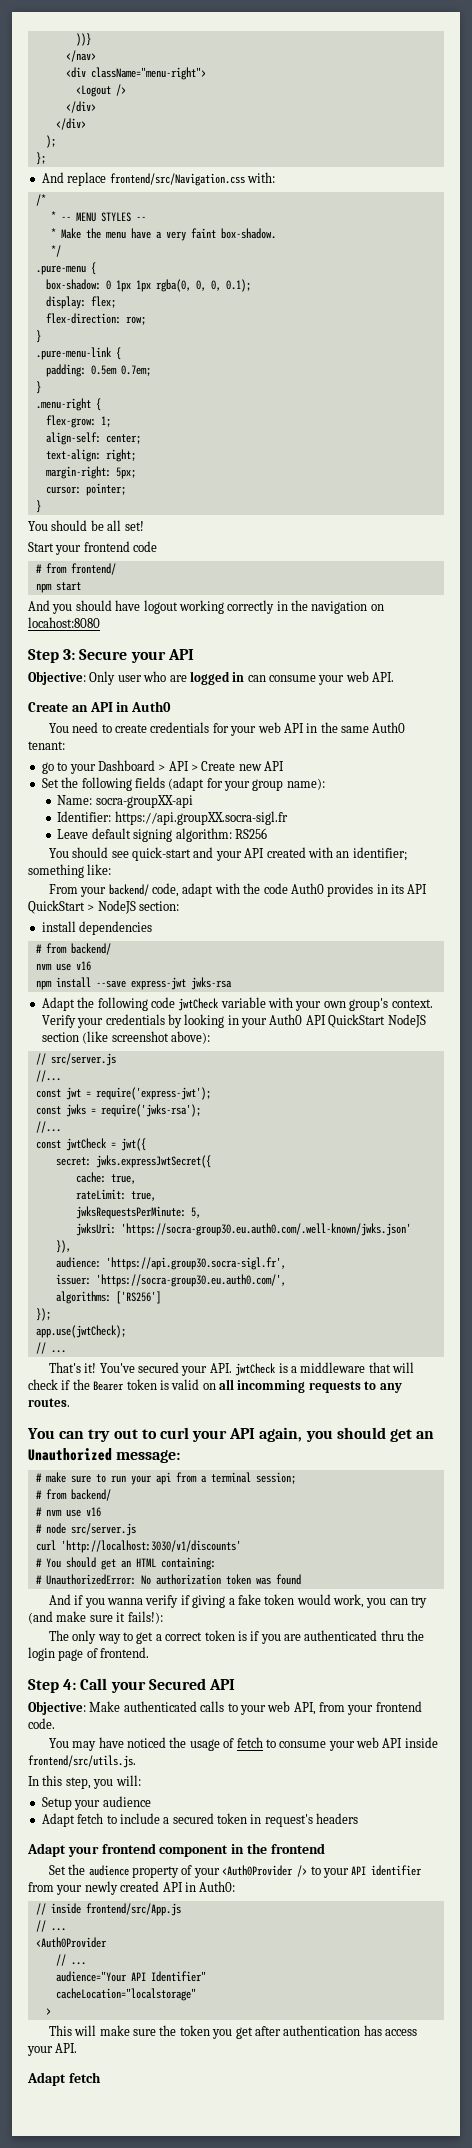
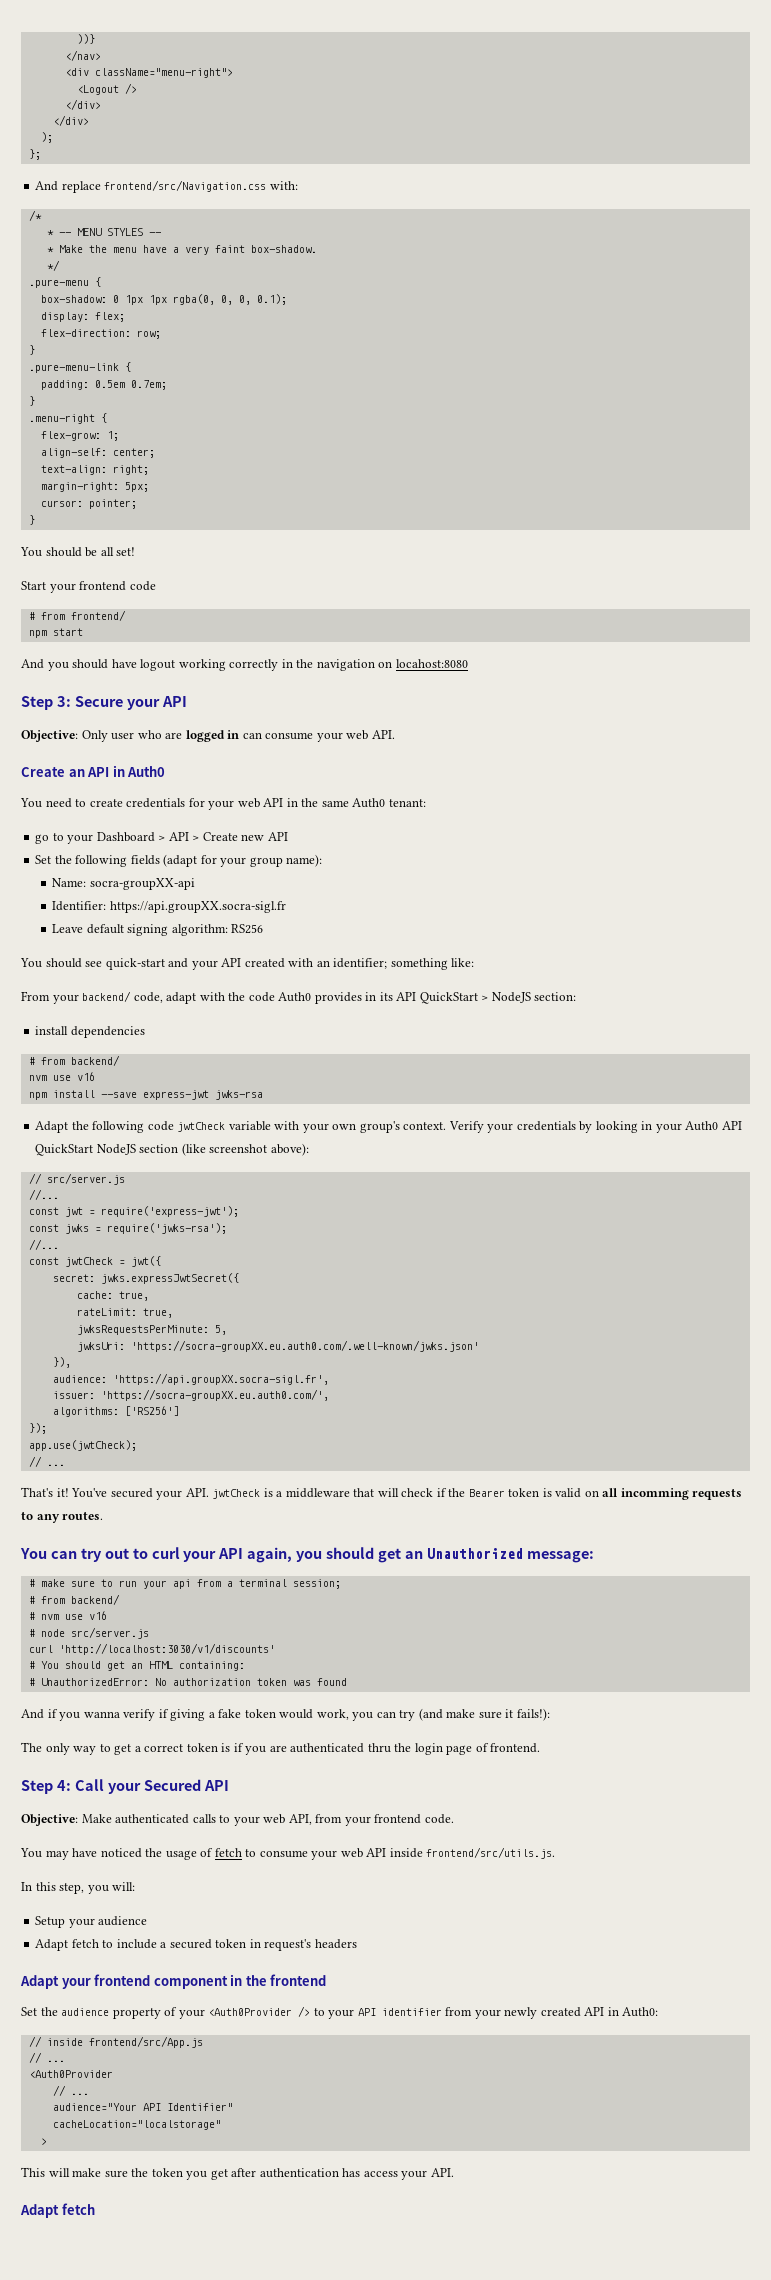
- jwksUri: 'https://socra-group30.eu.auth0.com/.well-known/jwks.json'
+ jwksUri: 'https://socra-groupXX.eu.auth0.com/.well-known/jwks.json'
- audience: 'https://api.group30.socra-sigl.fr',
+ audience: 'https://api.groupXX.socra-sigl.fr',
- issuer: 'https://socra-group30.eu.auth0.com/',
+ issuer: 'https://socra-groupXX.eu.auth0.com/',

